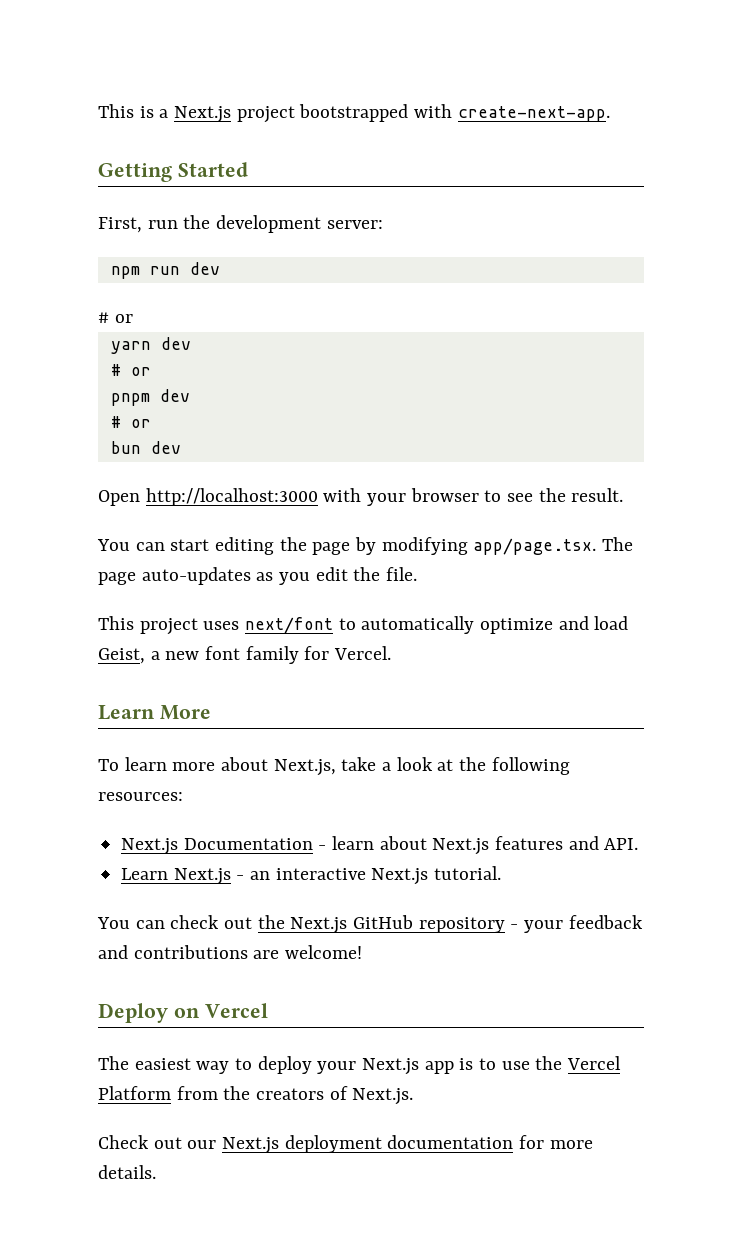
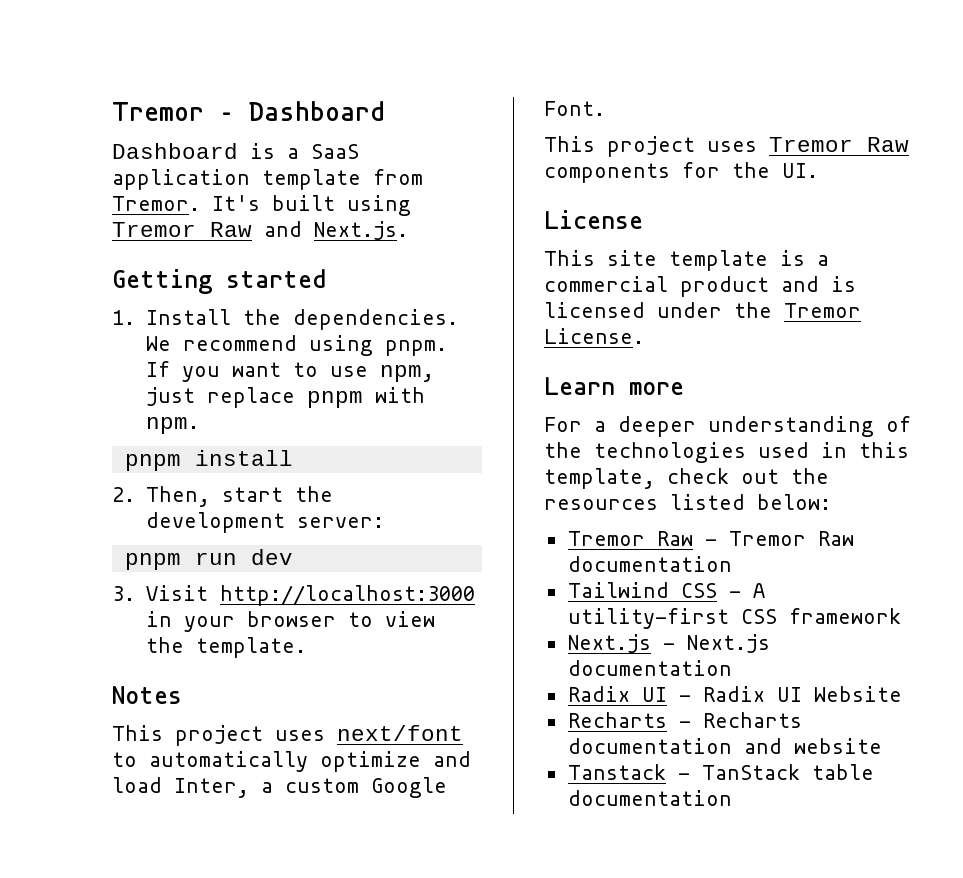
- This is a Next.js project bootstrapped with create-next-app.
- Getting Started
- First, run the development server:
+ Tremor – Dashboard
+ Dashboard is a SaaS application template from Tremor. It's built using Tremor Raw and Next.js.
+ Getting started
+ 1. Install the dependencies. We recommend using pnpm. If you want to use npm, just replace pnpm with npm.
+ pnpm install
+ 2. Then, start the development server:
- npm run dev
- # or
- yarn dev
- # or
- pnpm dev
- # or
- bun dev
- Open http://localhost:3000 with your browser to see the result.
- You can start editing the page by modifying app/page.tsx. The page auto-updates as you edit the file.
+ pnpm run dev
+ 3. Visit http://localhost:3000 in your browser to view the template.
+ Notes
- This project uses next/font to automatically optimize and load Geist, a new font family for Vercel.
- Learn More
- To learn more about Next.js, take a look at the following resources:
- Next.js Documentation - learn about Next.js features and API.
- Learn Next.js - an interactive Next.js tutorial.
- You can check out the Next.js GitHub repository - your feedback and contributions are welcome!
- Deploy on Vercel
- The easiest way to deploy your Next.js app is to use the Vercel Platform from the creators of Next.js.
- Check out our Next.js deployment documentation for more details.
+ This project uses next/font to automatically optimize and load Inter, a custom Google Font.
+ This project uses Tremor Raw components for the UI.
+ License
+ This site template is a commercial product and is licensed under the Tremor License.
+ Learn more
+ For a deeper understanding of the technologies used in this template, check out the resources listed below:
+ Tremor Raw - Tremor Raw documentation
+ Tailwind CSS - A utility-first CSS framework
+ Next.js - Next.js documentation
+ Radix UI - Radix UI Website
+ Recharts - Recharts documentation and website
+ Tanstack - TanStack table documentation

